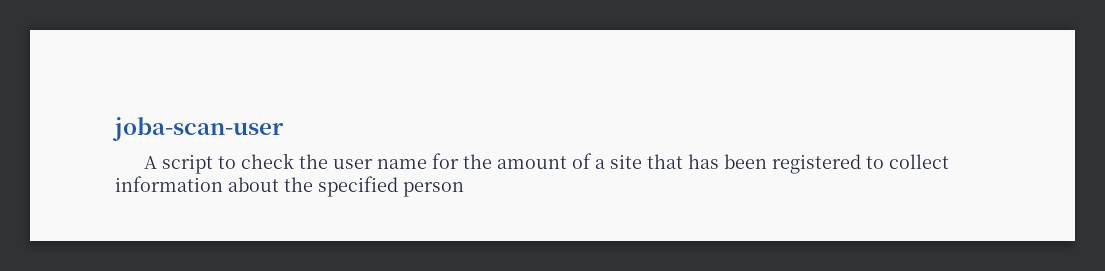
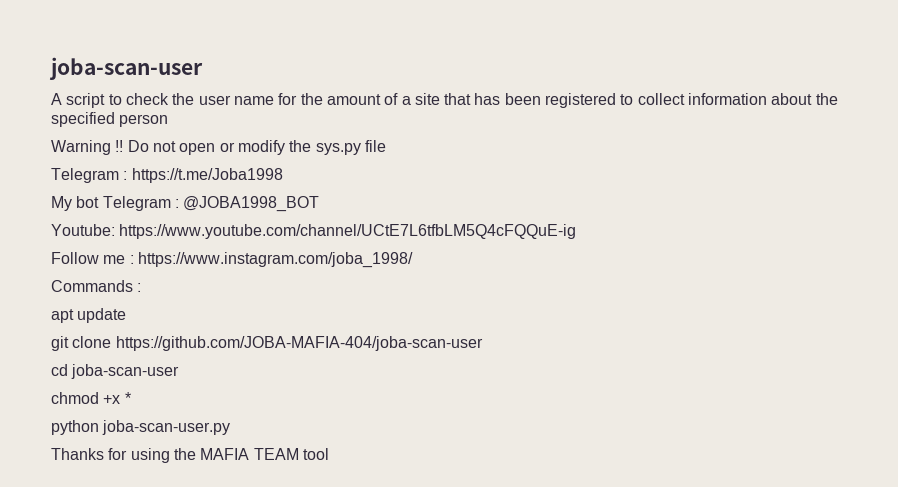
+ Warning !! Do not open or modify the sys.py file
+ Telegram : https://t.me/Joba1998
+ My bot Telegram : @JOBA1998_BOT
+ Youtube: https://www.youtube.com/channel/UCtE7L6tfbLM5Q4cFQQuE-ig
+ Follow me : https://www.instagram.com/joba_1998/
+ Commands :
+ apt update
+ git clone https://github.com/JOBA-MAFIA-404/joba-scan-user
+ cd joba-scan-user
+ chmod +x *
+ python joba-scan-user.py
+ Thanks for using the MAFIA TEAM tool

